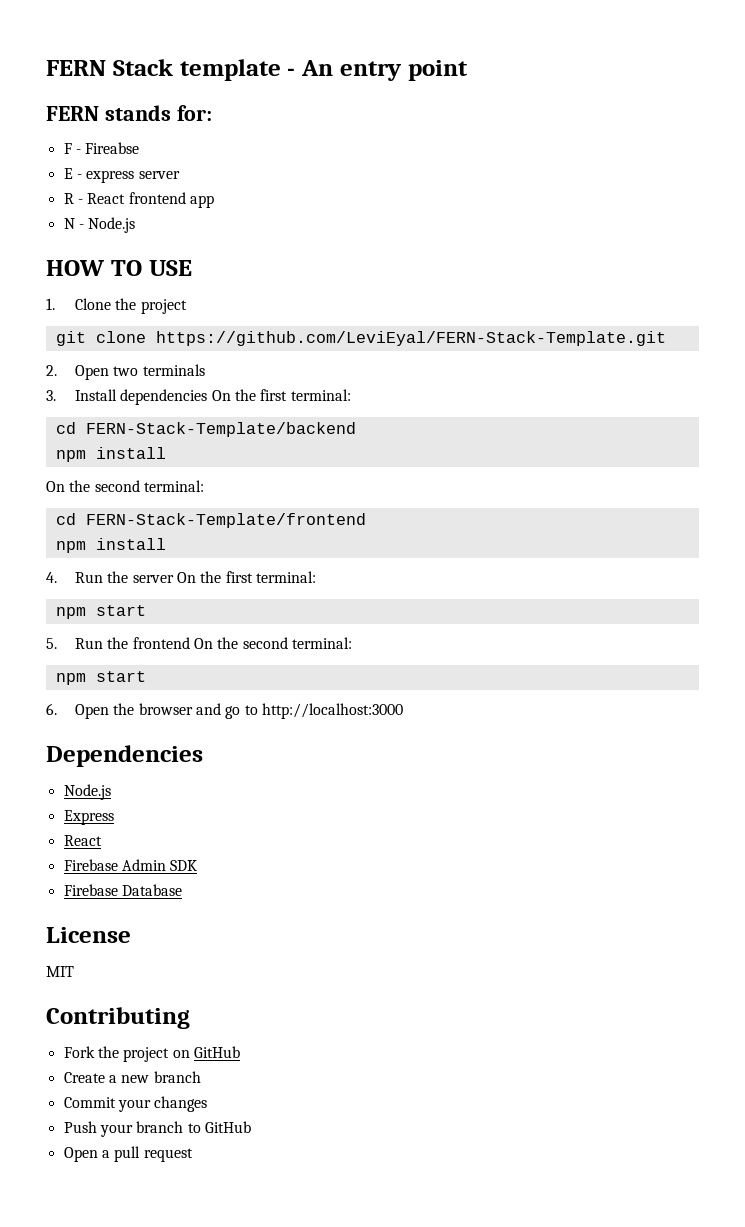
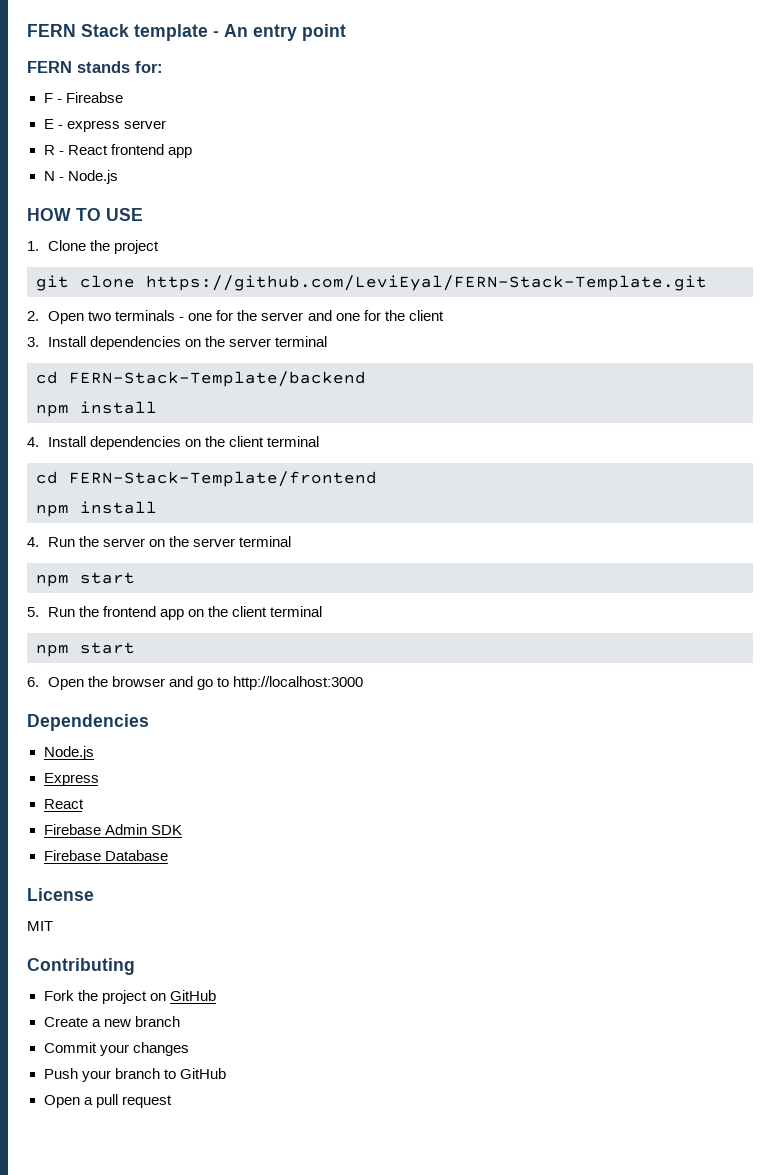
- 2. Open two terminals
+ 2. Open two terminals - one for the server and one for the client
- 3. Install dependencies On the first terminal:
+ 3. Install dependencies on the server terminal
  cd FERN-Stack-Template/backend
  npm install
- On the second terminal:
+ 4. Install dependencies on the client terminal
- 4. Run the server On the first terminal:
+ 4. Run the server on the server terminal
- 5. Run the frontend On the second terminal:
+ 5. Run the frontend app on the client terminal

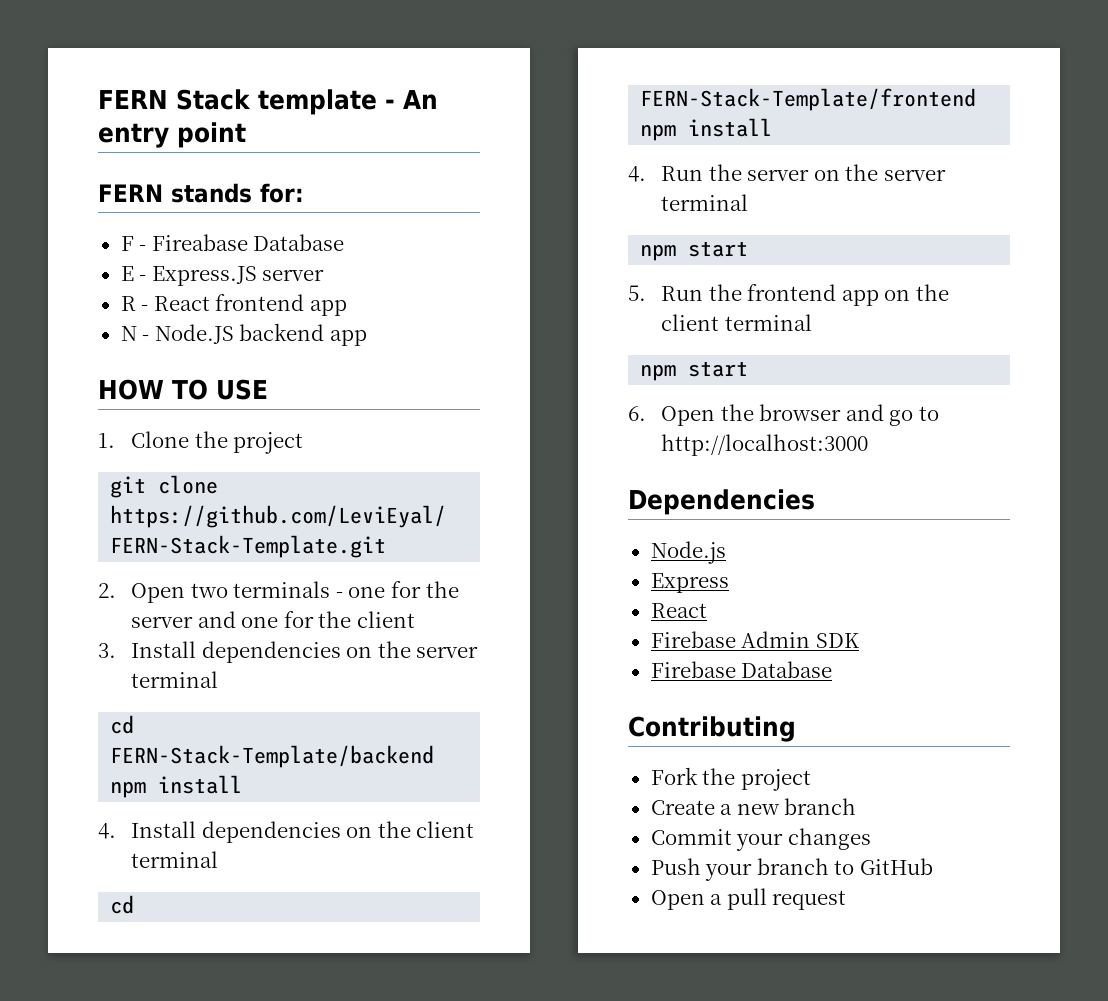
- F - Fireabse
+ F - Fireabase Database
- E - express server
+ E - Express.JS server
- N - Node.js
+ N - Node.JS backend app
- License
- MIT
- Fork the project on GitHub
+ Fork the project

